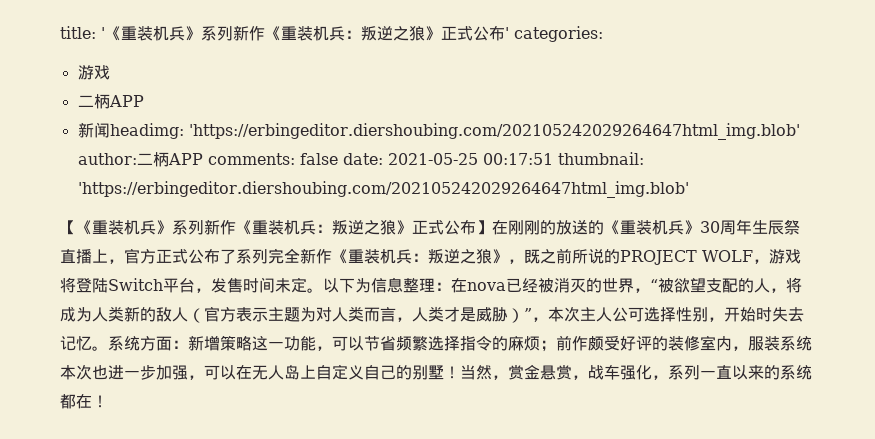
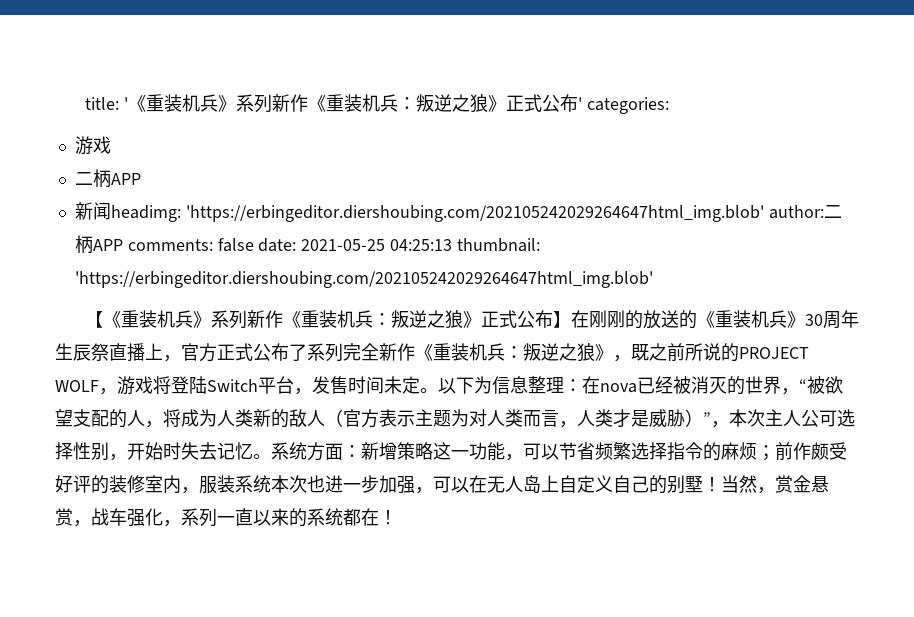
- 新闻headimg: 'https://erbingeditor.diershoubing.com/202105242029264647html_img.blob' author:二柄APP comments: false date: 2021-05-25 00:17:51 thumbnail: 'https://erbingeditor.diershoubing.com/202105242029264647html_img.blob'
+ 新闻headimg: 'https://erbingeditor.diershoubing.com/202105242029264647html_img.blob' author:二柄APP comments: false date: 2021-05-25 04:25:13 thumbnail: 'https://erbingeditor.diershoubing.com/202105242029264647html_img.blob'

